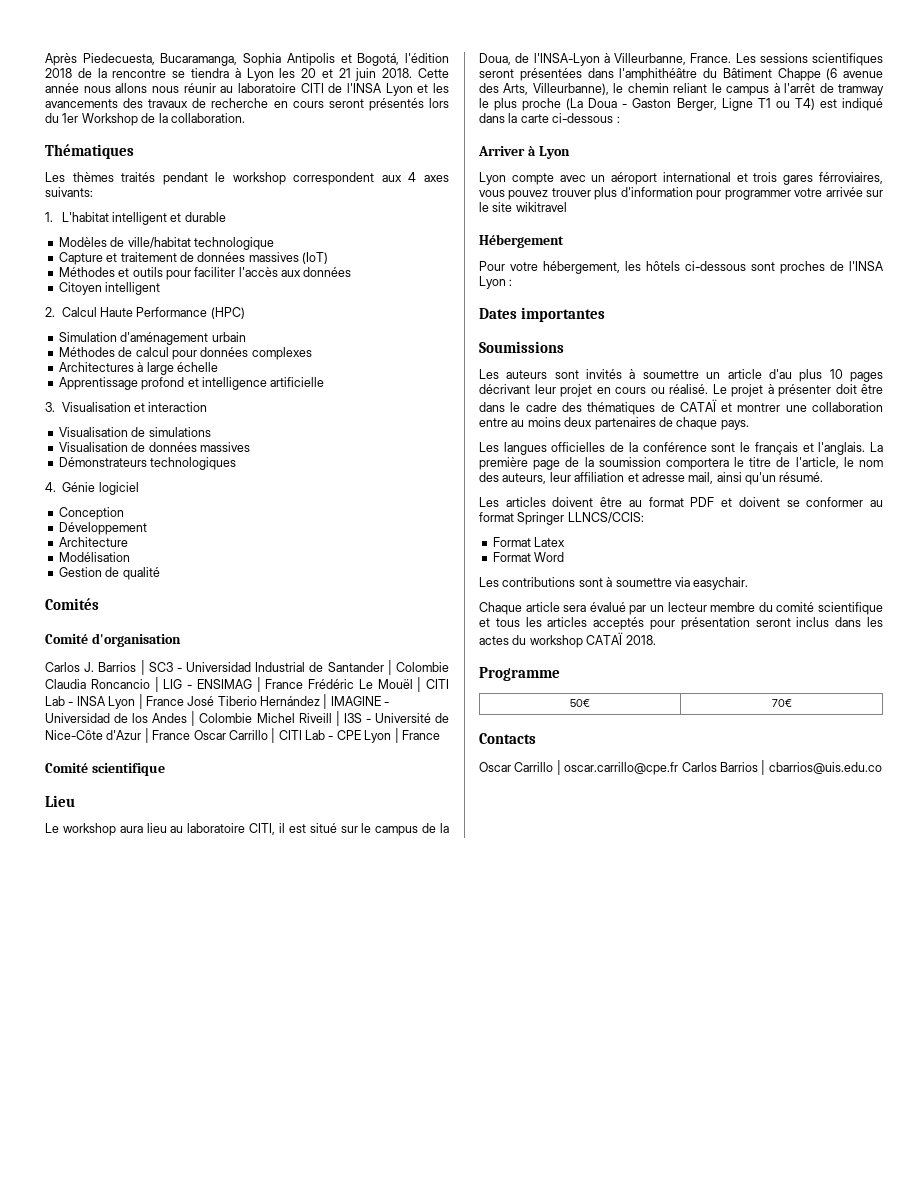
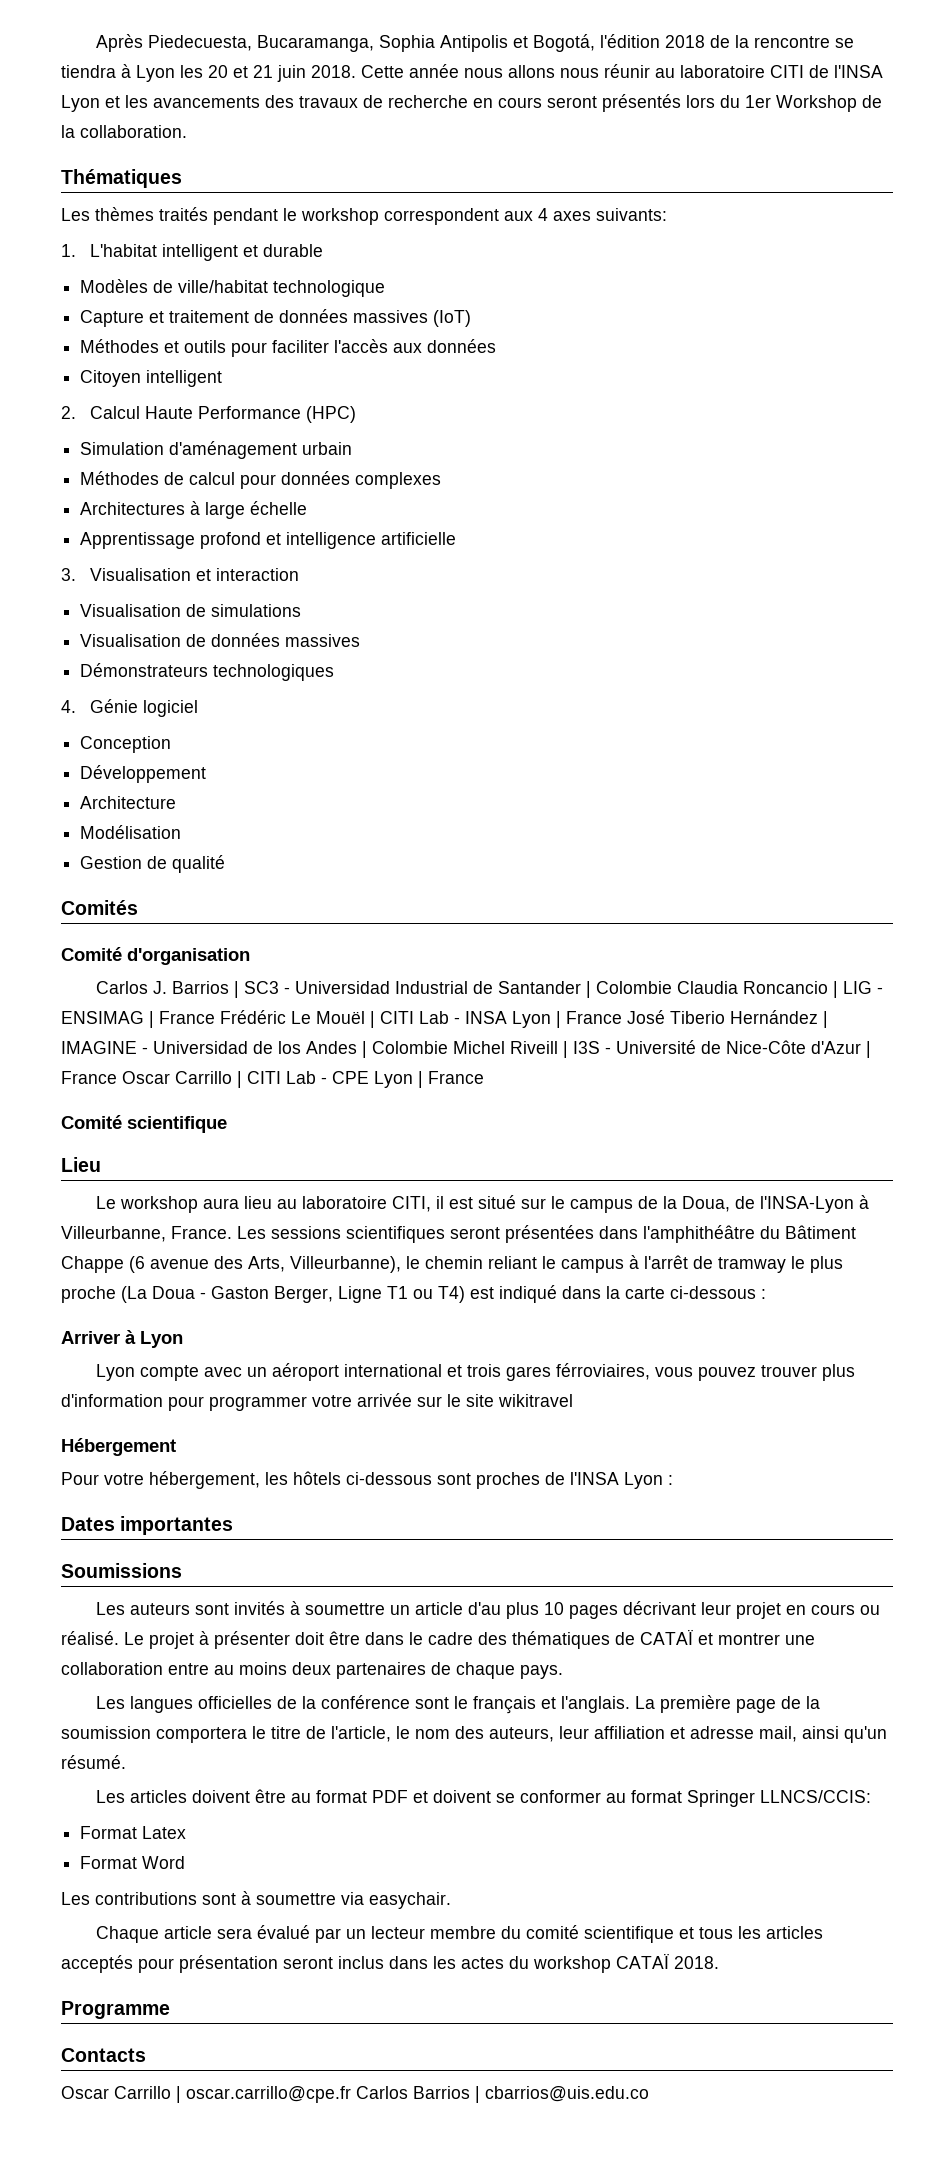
- 50€ | 70€

